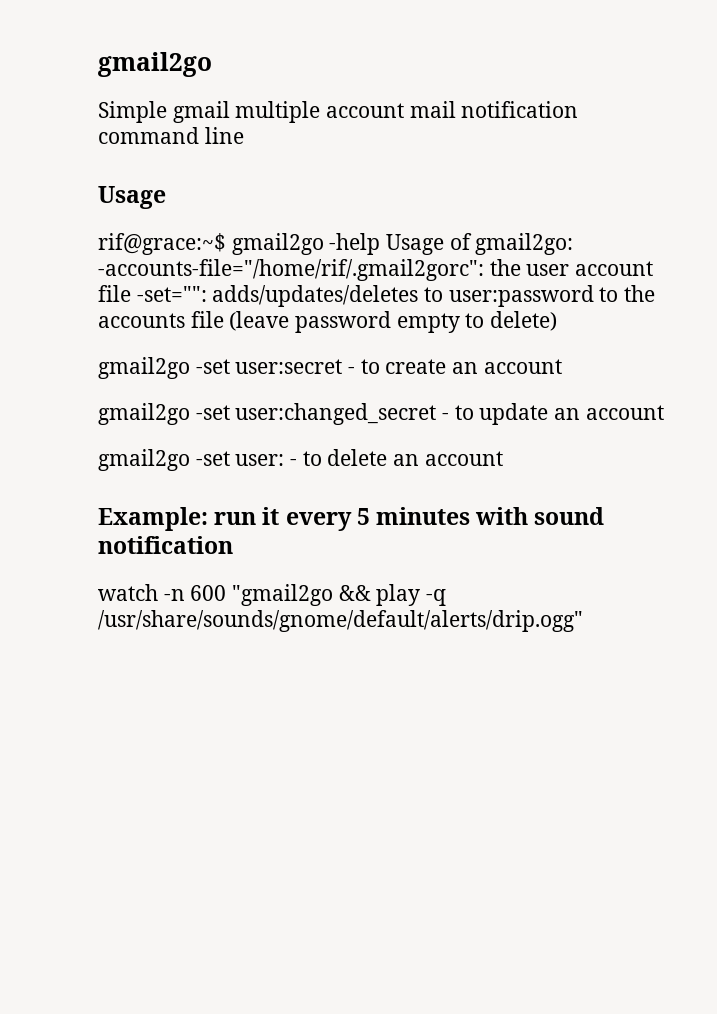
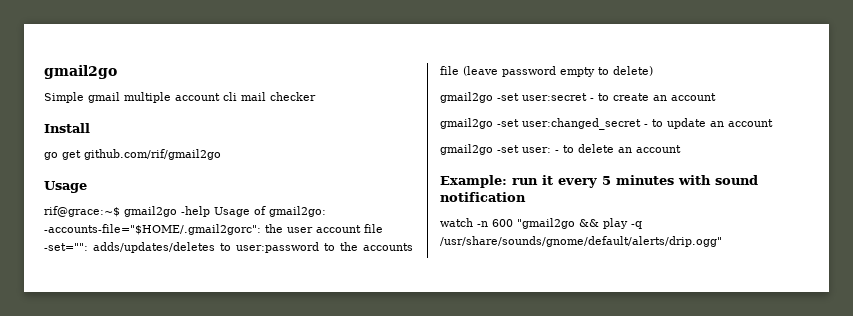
- Simple gmail multiple account mail notification command line
+ Simple gmail multiple account cli mail checker
+ Install
+ go get github.com/rif/gmail2go
- rif@grace:~$ gmail2go -help Usage of gmail2go: -accounts-file="/home/rif/.gmail2gorc": the user account file -set="": adds/updates/deletes to user:password to the accounts file (leave password empty to delete)
+ rif@grace:~$ gmail2go -help Usage of gmail2go: -accounts-file="$HOME/.gmail2gorc": the user account file -set="": adds/updates/deletes to user:password to the accounts file (leave password empty to delete)

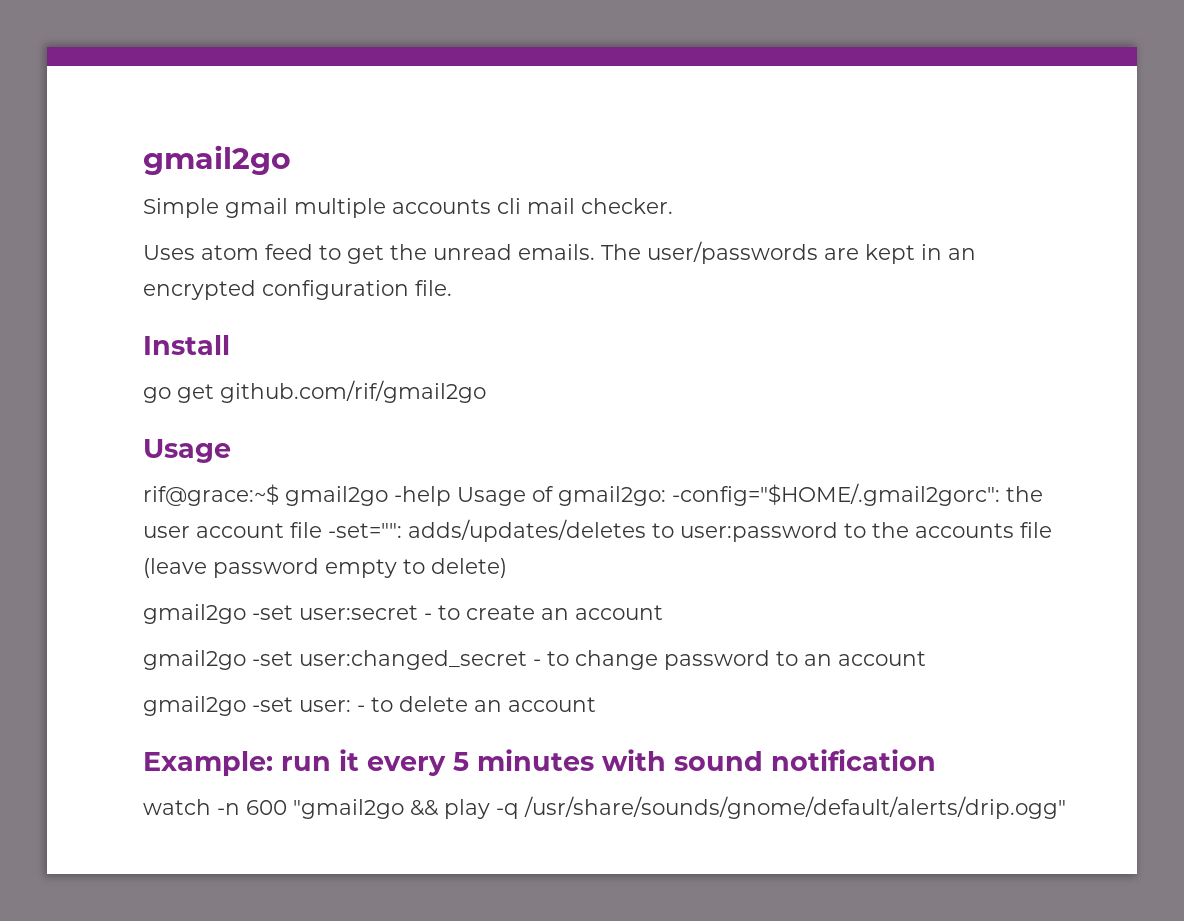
- Simple gmail multiple account cli mail checker
+ Simple gmail multiple accounts cli mail checker.
+ Uses atom feed to get the unread emails. The user/passwords are kept in an encrypted configuration file.
- rif@grace:~$ gmail2go -help Usage of gmail2go: -accounts-file="$HOME/.gmail2gorc": the user account file -set="": adds/updates/deletes to user:password to the accounts file (leave password empty to delete)
+ rif@grace:~$ gmail2go -help Usage of gmail2go: -config="$HOME/.gmail2gorc": the user account file -set="": adds/updates/deletes to user:password to the accounts file (leave password empty to delete)
- gmail2go -set user:changed_secret - to update an account
+ gmail2go -set user:changed_secret - to change password to an account

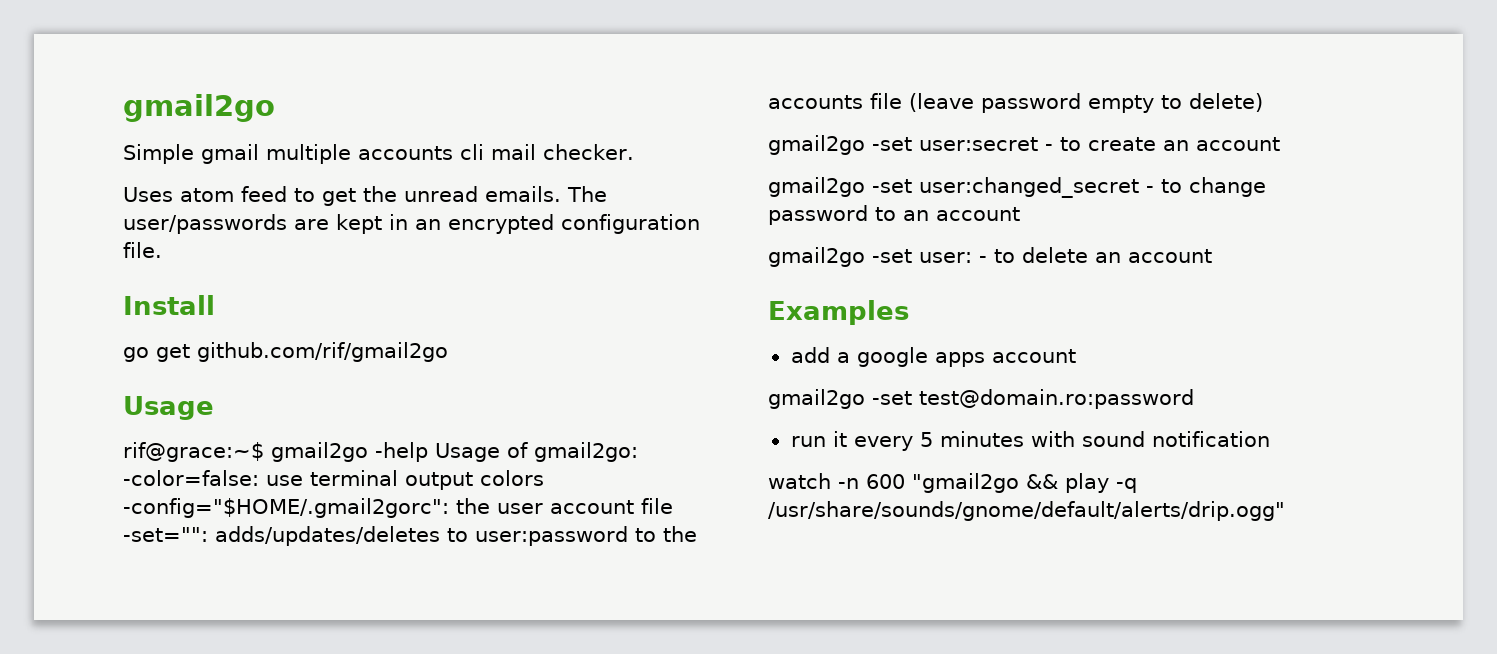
- rif@grace:~$ gmail2go -help Usage of gmail2go: -config="$HOME/.gmail2gorc": the user account file -set="": adds/updates/deletes to user:password to the accounts file (leave password empty to delete)
+ rif@grace:~$ gmail2go -help Usage of gmail2go: -color=false: use terminal output colors -config="$HOME/.gmail2gorc": the user account file -set="": adds/updates/deletes to user:password to the accounts file (leave password empty to delete)
- Example: run it every 5 minutes with sound notification
+ Examples
+ add a google apps account
+ gmail2go -set test@domain.ro:password
+ run it every 5 minutes with sound notification

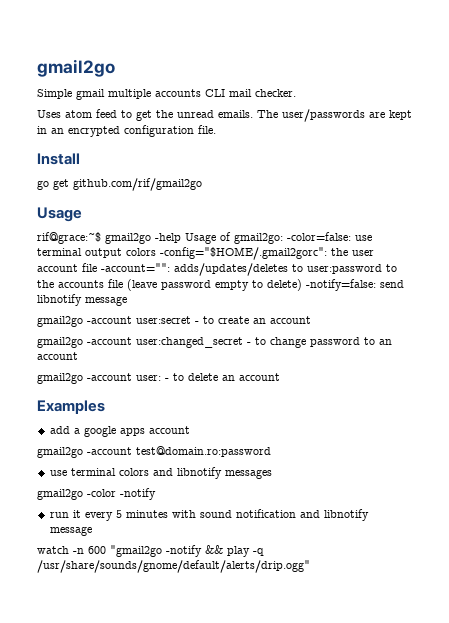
- Simple gmail multiple accounts cli mail checker.
+ Simple gmail multiple accounts CLI mail checker.
- rif@grace:~$ gmail2go -help Usage of gmail2go: -color=false: use terminal output colors -config="$HOME/.gmail2gorc": the user account file -set="": adds/updates/deletes to user:password to the accounts file (leave password empty to delete)
- gmail2go -set user:secret - to create an account
+ rif@grace:~$ gmail2go -help Usage of gmail2go: -color=false: use terminal output colors -config="$HOME/.gmail2gorc": the user account file -account="": adds/updates/deletes to user:password to the accounts file (leave password empty to delete) -notify=false: send libnotify message
+ gmail2go -account user:secret - to create an account
- gmail2go -set user:changed_secret - to change password to an account
+ gmail2go -account user:changed_secret - to change password to an account
- gmail2go -set user: - to delete an account
+ gmail2go -account user: - to delete an account
- gmail2go -set test@domain.ro:password
+ gmail2go -account test@domain.ro:password
+ use terminal colors and libnotify messages
+ gmail2go -color -notify
- run it every 5 minutes with sound notification
+ run it every 5 minutes with sound notification and libnotify message
- watch -n 600 "gmail2go && play -q /usr/share/sounds/gnome/default/alerts/drip.ogg"
+ watch -n 600 "gmail2go -notify && play -q /usr/share/sounds/gnome/default/alerts/drip.ogg"

